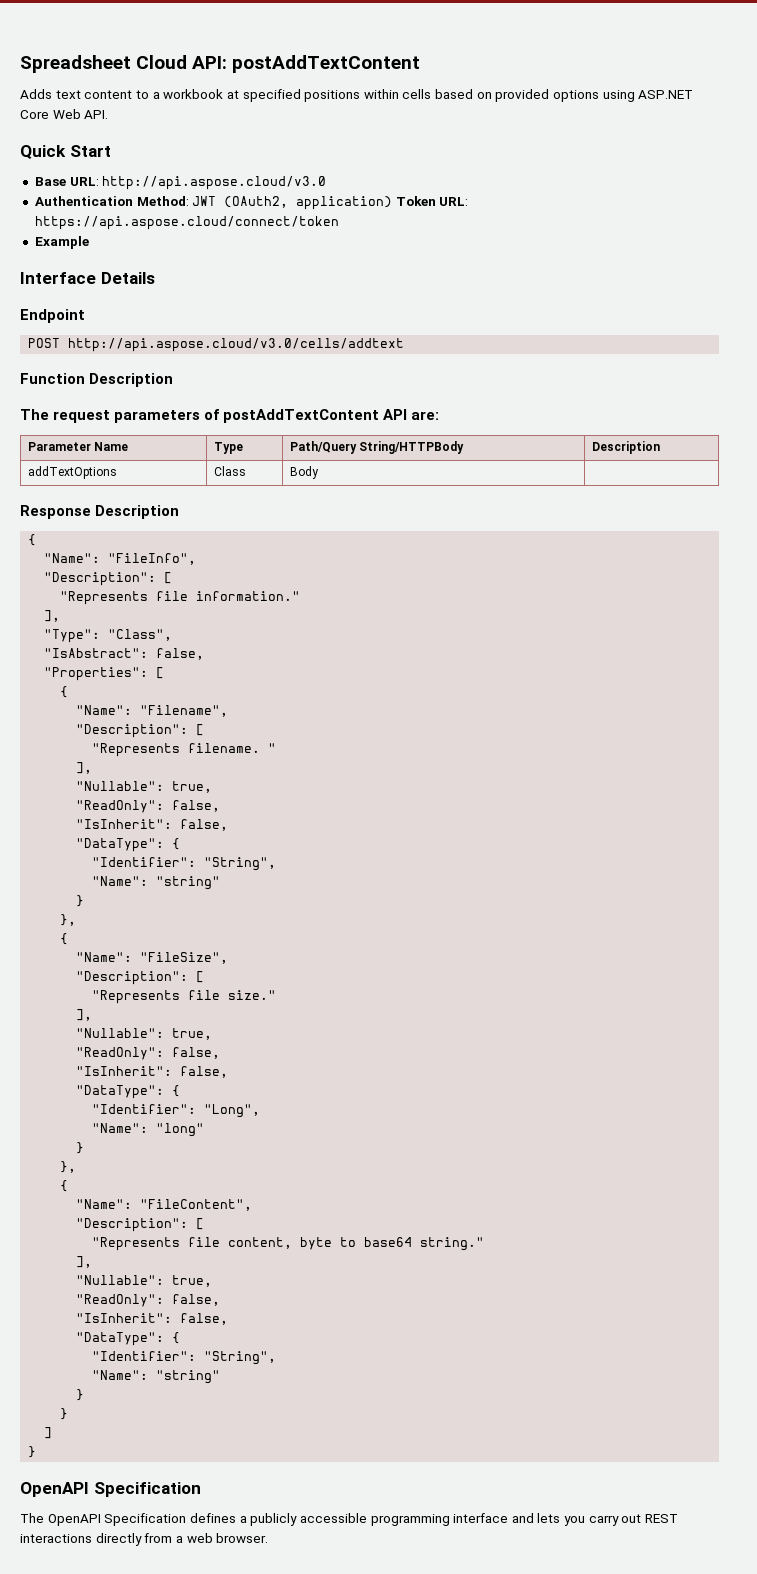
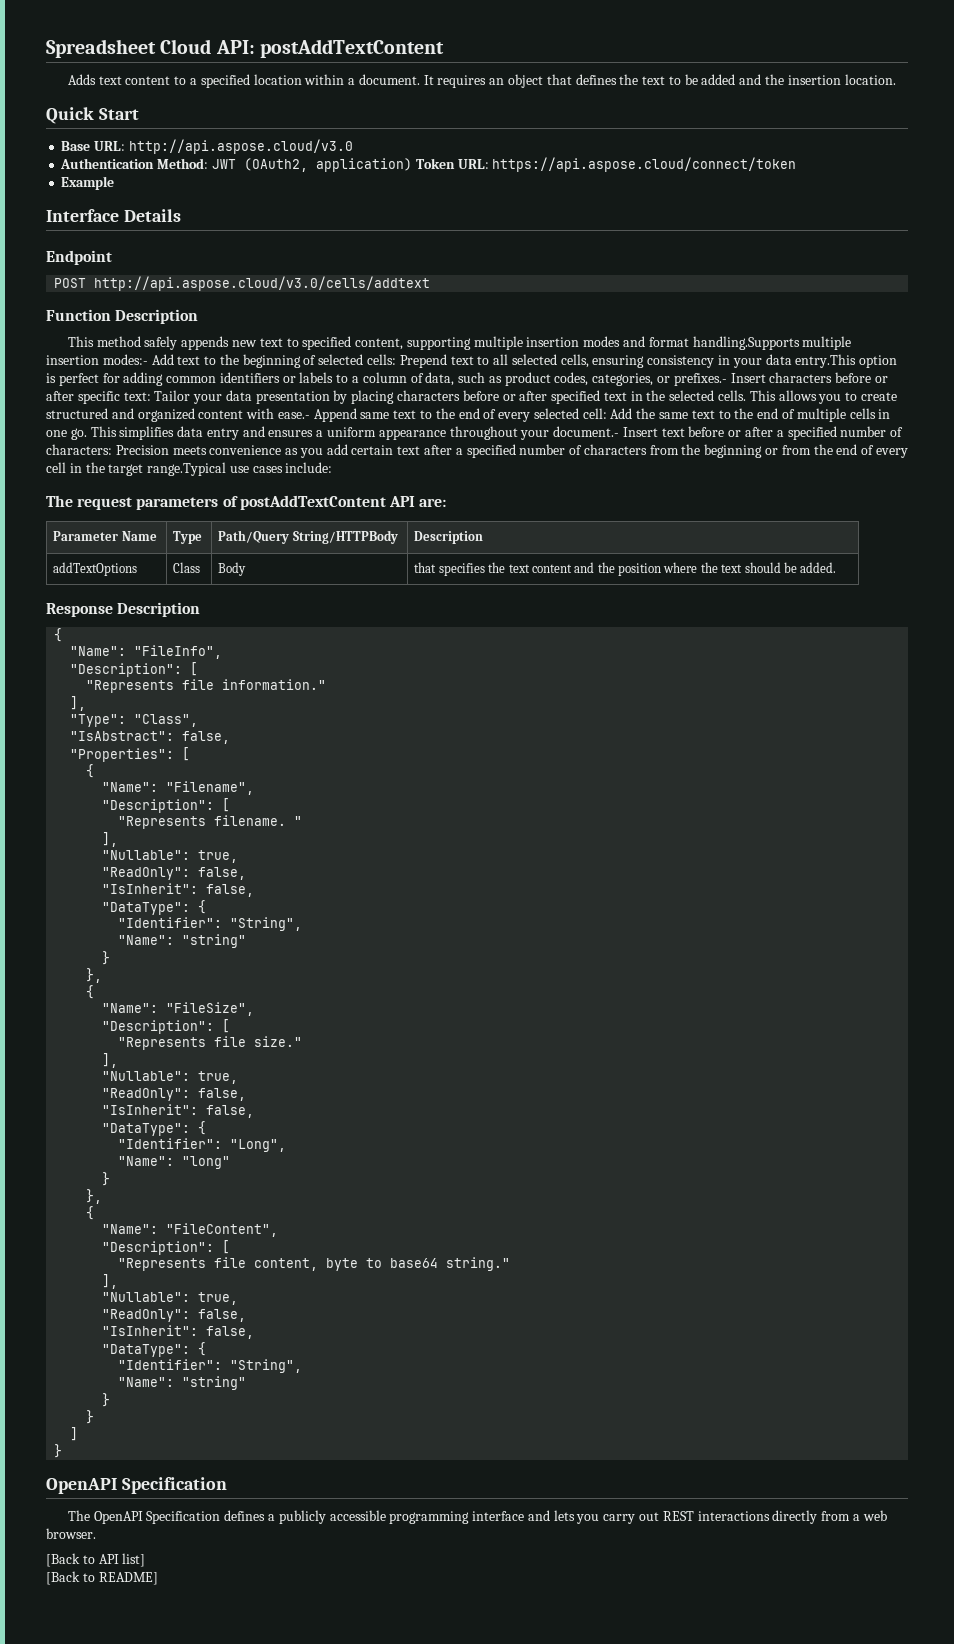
- Adds text content to a workbook at specified positions within cells based on provided options using ASP.NET Core Web API.
+ Adds text content to a specified location within a document. It requires an object that defines the text to be added and the insertion location.
+ This method safely appends new text to specified content, supporting multiple insertion modes and format handling.Supports multiple insertion modes:- Add text to the beginning of selected cells: Prepend text to all selected cells, ensuring consistency in your data entry.This option is perfect for adding common identifiers or labels to a column of data, such as product codes, categories, or prefixes.- Insert characters before or after specific text: Tailor your data presentation by placing characters before or after specified text in the selected cells. This allows you to create structured and organized content with ease.- Append same text to the end of every selected cell: Add the same text to the end of multiple cells in one go. This simplifies data entry and ensures a uniform appearance throughout your document.- Insert text before or after a specified number of characters: Precision meets convenience as you add certain text after a specified number of characters from the beginning or from the end of every cell in the target range.Typical use cases include:
- addTextOptions | Class | Body |
+ addTextOptions | Class | Body | that specifies the text content and the position where the text should be added.
+ [Back to API list]
+ [Back to README]

